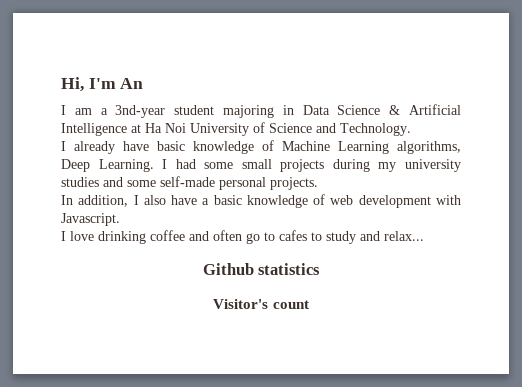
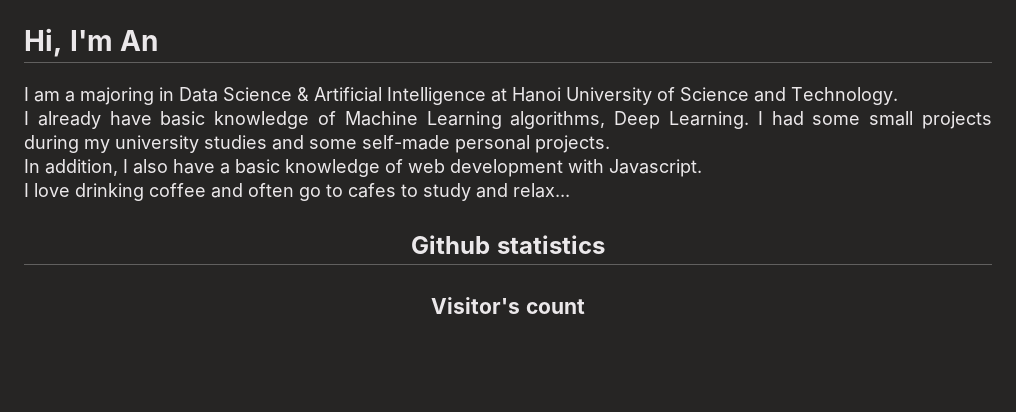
- I am a 3nd-year student majoring in Data Science & Artificial Intelligence at Ha Noi University of Science and Technology.
+ I am a majoring in Data Science & Artificial Intelligence at Hanoi University of Science and Technology.

